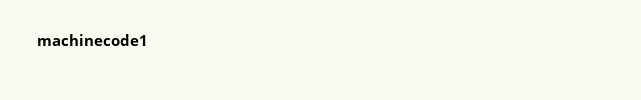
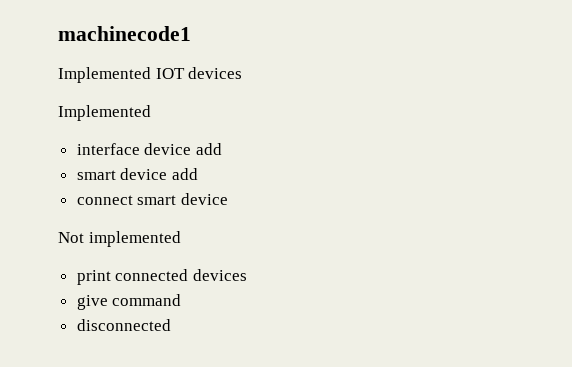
+ Implemented IOT devices
+ Implemented
+ interface device add
+ smart device add
+ connect smart device
+ Not implemented
+ print connected devices
+ give command
+ disconnected

